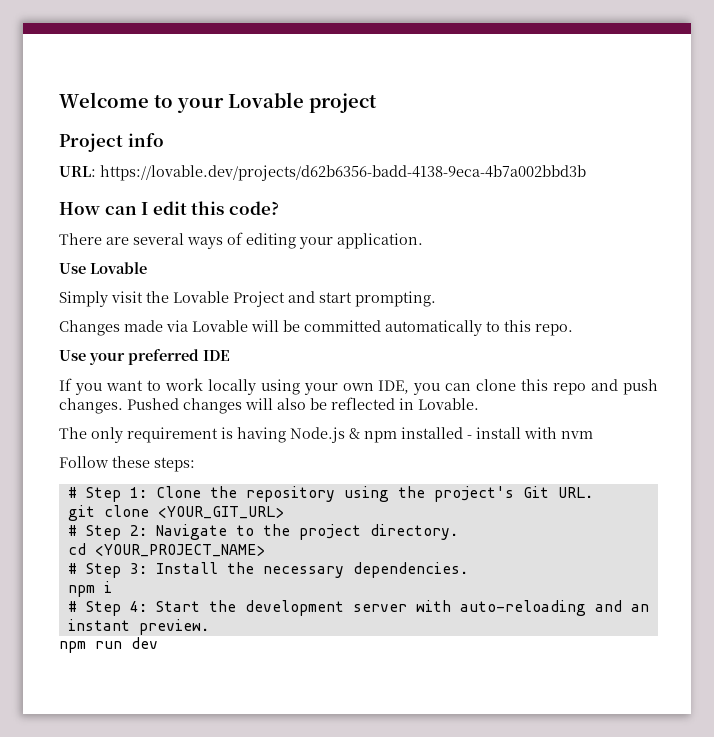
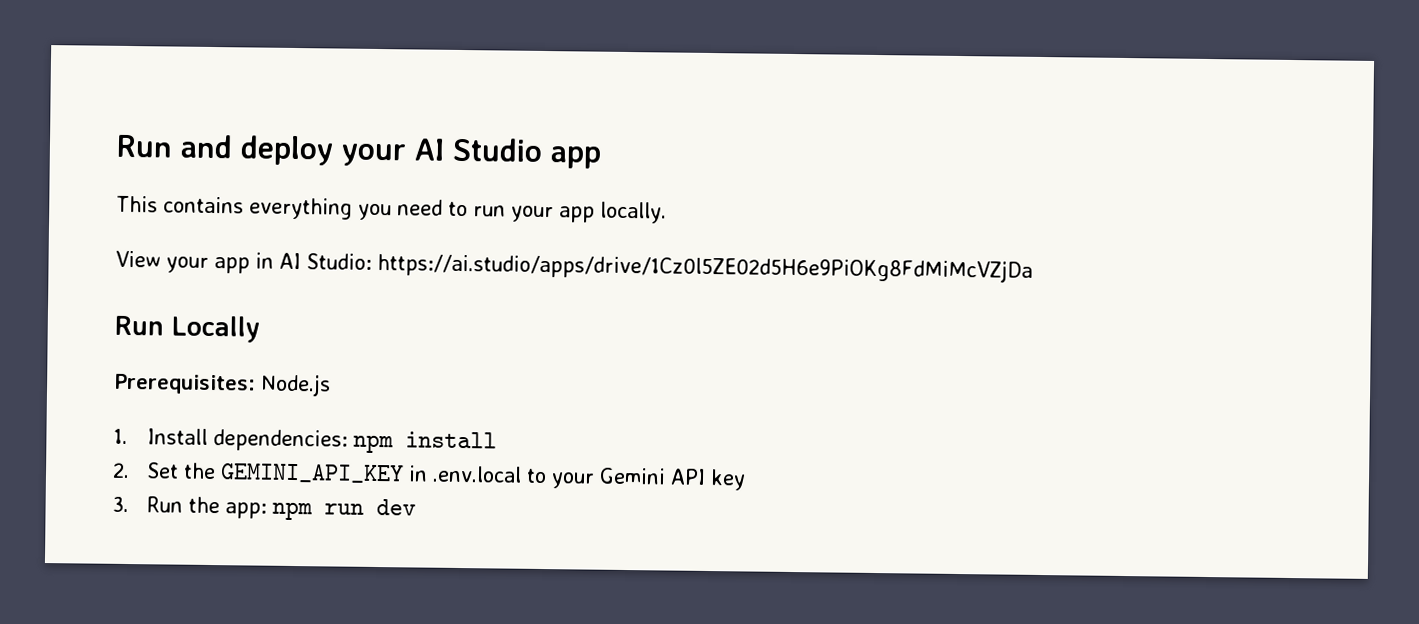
- Welcome to your Lovable project
- Project info
- URL: https://lovable.dev/projects/d62b6356-badd-4138-9eca-4b7a002bbd3b
- How can I edit this code?
- There are several ways of editing your application.
- Use Lovable
- Simply visit the Lovable Project and start prompting.
- Changes made via Lovable will be committed automatically to this repo.
- Use your preferred IDE
- If you want to work locally using your own IDE, you can clone this repo and push changes. Pushed changes will also be reflected in Lovable.
- The only requirement is having Node.js & npm installed - install with nvm
- Follow these steps:
- # Step 1: Clone the repository using the project's Git URL.
- git clone <YOUR_GIT_URL>
- # Step 2: Navigate to the project directory.
- cd <YOUR_PROJECT_NAME>
- # Step 3: Install the necessary dependencies.
- npm i
- # Step 4: Start the development server with auto-reloading and an instant preview.
- npm run dev
+ Run and deploy your AI Studio app
+ This contains everything you need to run your app locally.
+ View your app in AI Studio: https://ai.studio/apps/drive/1Cz0l5ZE02d5H6e9PiOKg8FdMiMcVZjDa
+ Run Locally
+ Prerequisites: Node.js
+ 1. Install dependencies: npm install
+ 2. Set the GEMINI_API_KEY in .env.local to your Gemini API key
+ 3. Run the app: npm run dev

